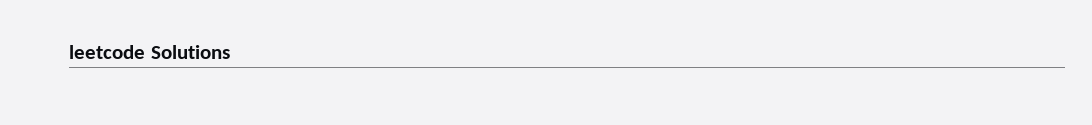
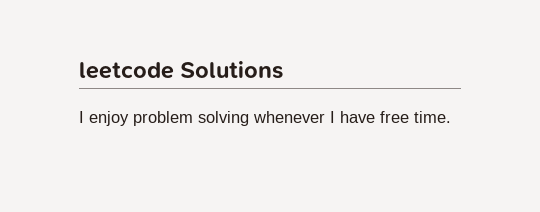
+ I enjoy problem solving whenever I have free time.

